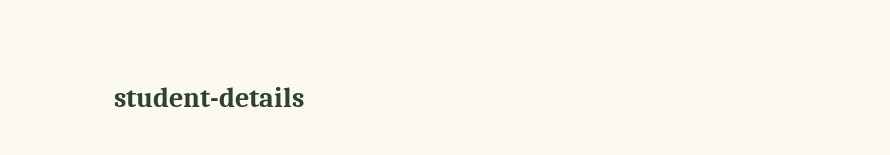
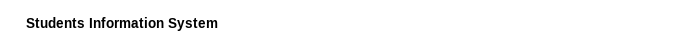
- student-details
+ Students Information System

